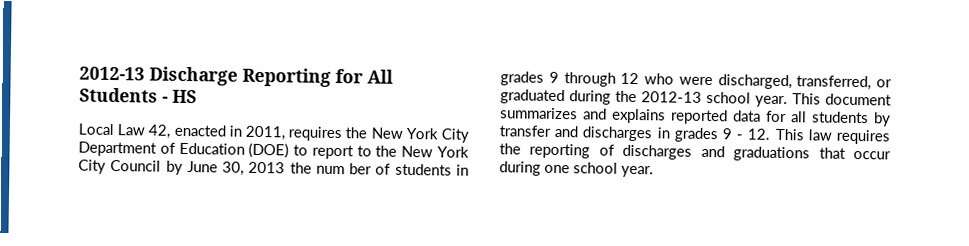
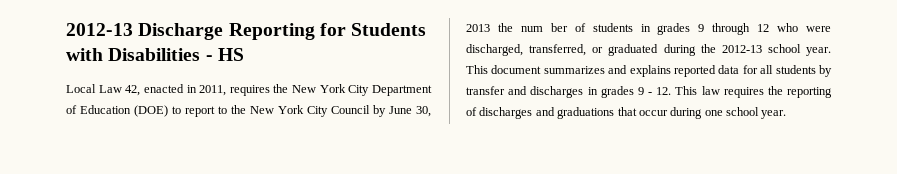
- 2012-13 Discharge Reporting for All Students - HS
+ 2012-13 Discharge Reporting for Students with Disabilities - HS

